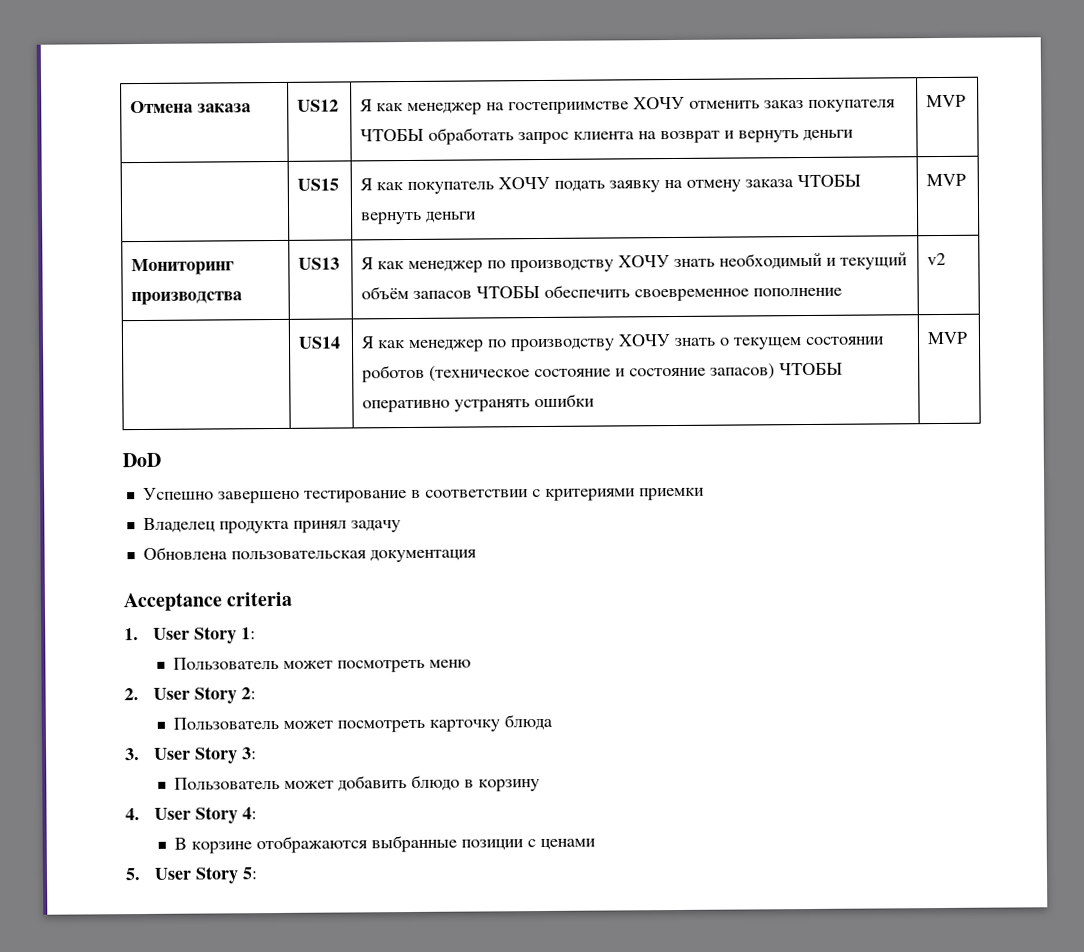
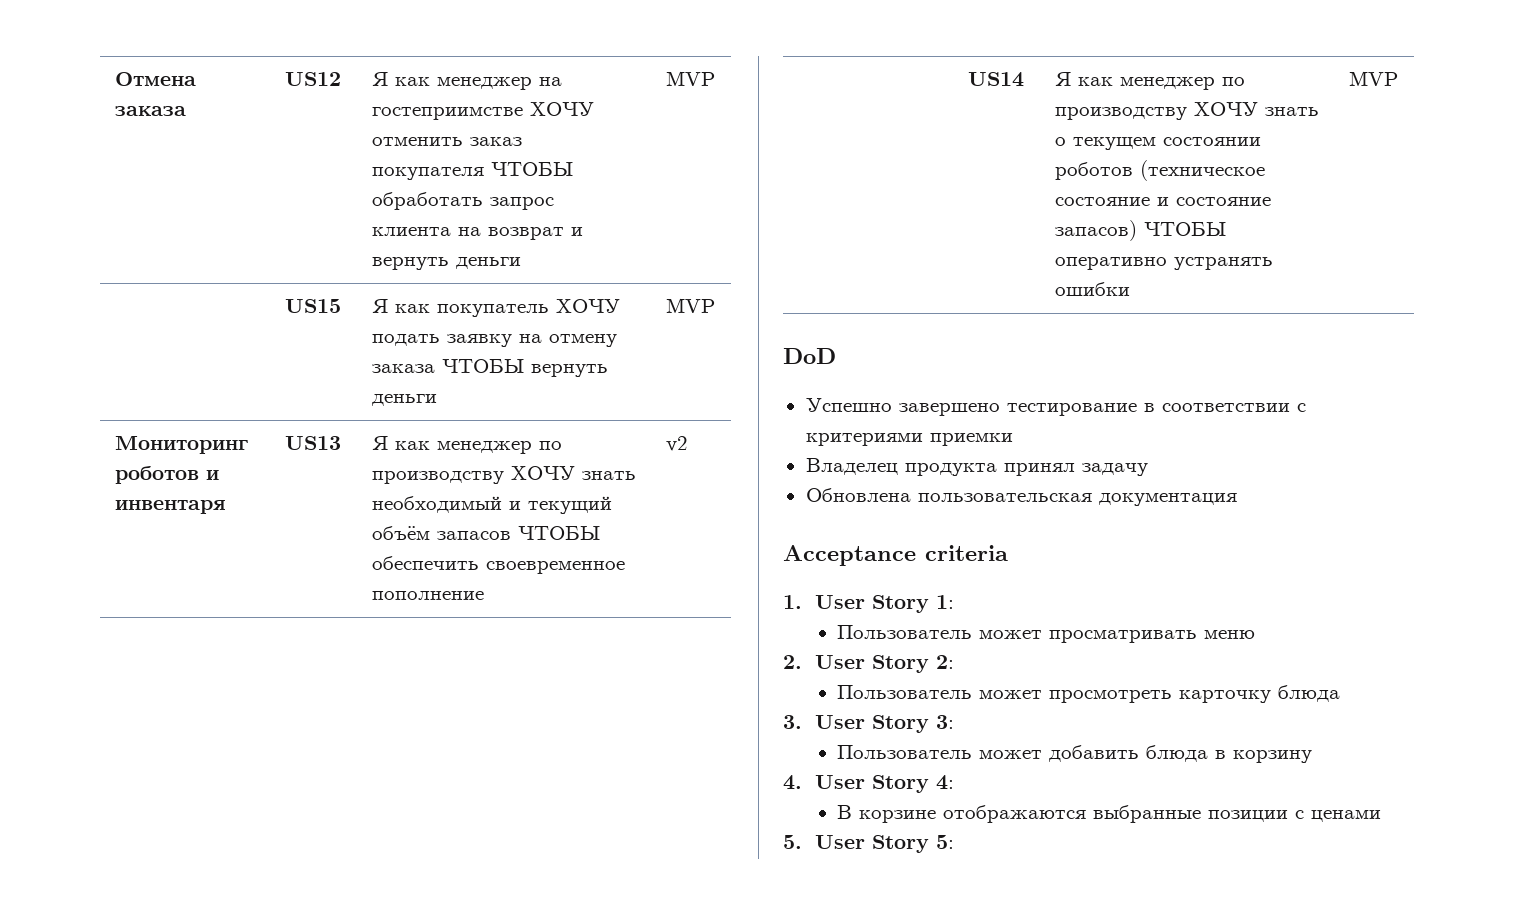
- Мониторинг производства | US13 | Я как менеджер по производству ХОЧУ знать необходимый и текущий объём запасов ЧТОБЫ обеспечить своевременное пополнение | v2
+ Мониторинг роботов и инвентаря | US13 | Я как менеджер по производству ХОЧУ знать необходимый и текущий объём запасов ЧТОБЫ обеспечить своевременное пополнение | v2
- Пользователь может посмотреть меню
+ Пользователь может просматривать меню
- Пользователь может посмотреть карточку блюда
+ Пользователь может просмотреть карточку блюда
- Пользователь может добавить блюдо в корзину
+ Пользователь может добавить блюда в корзину

